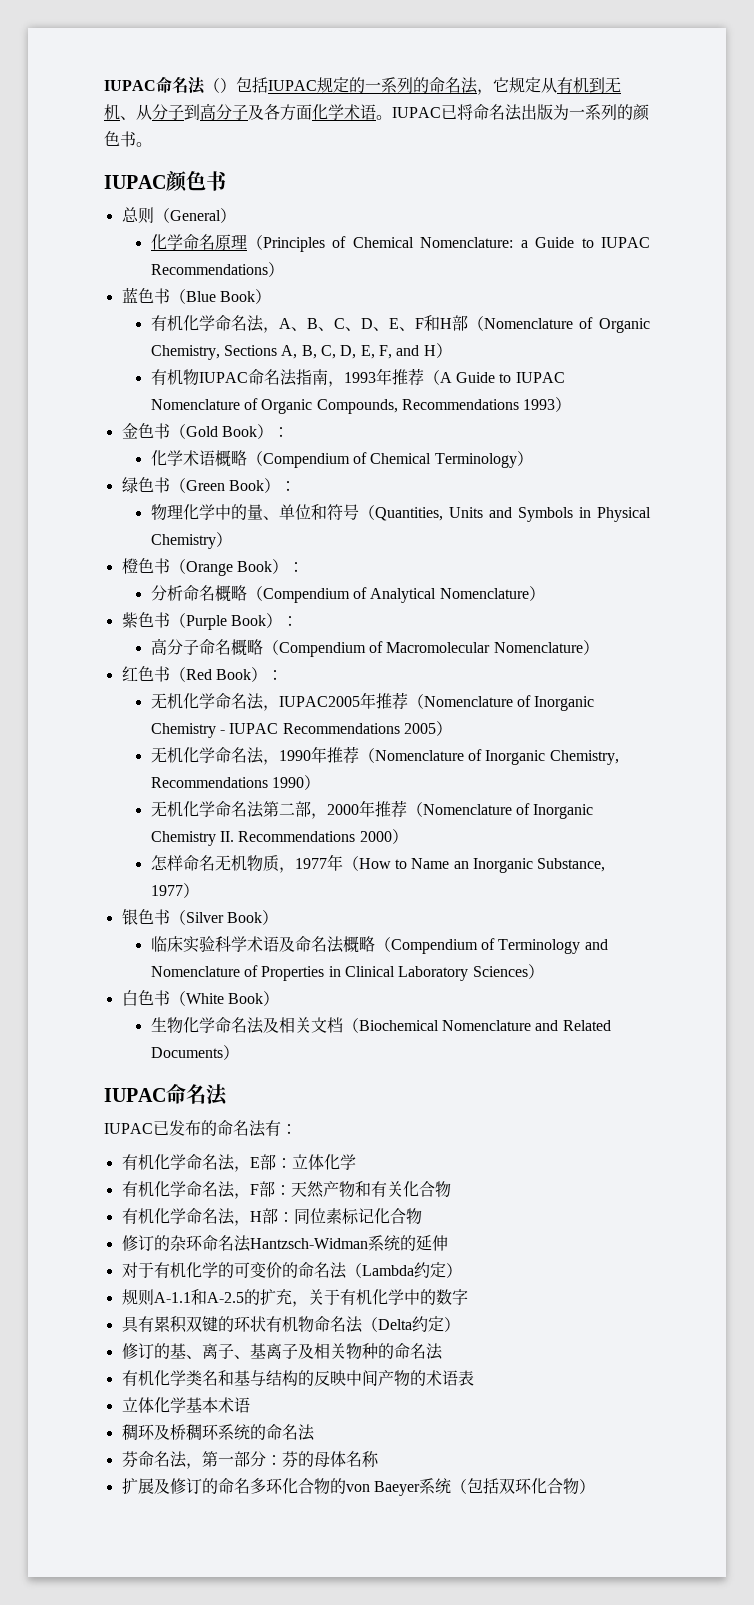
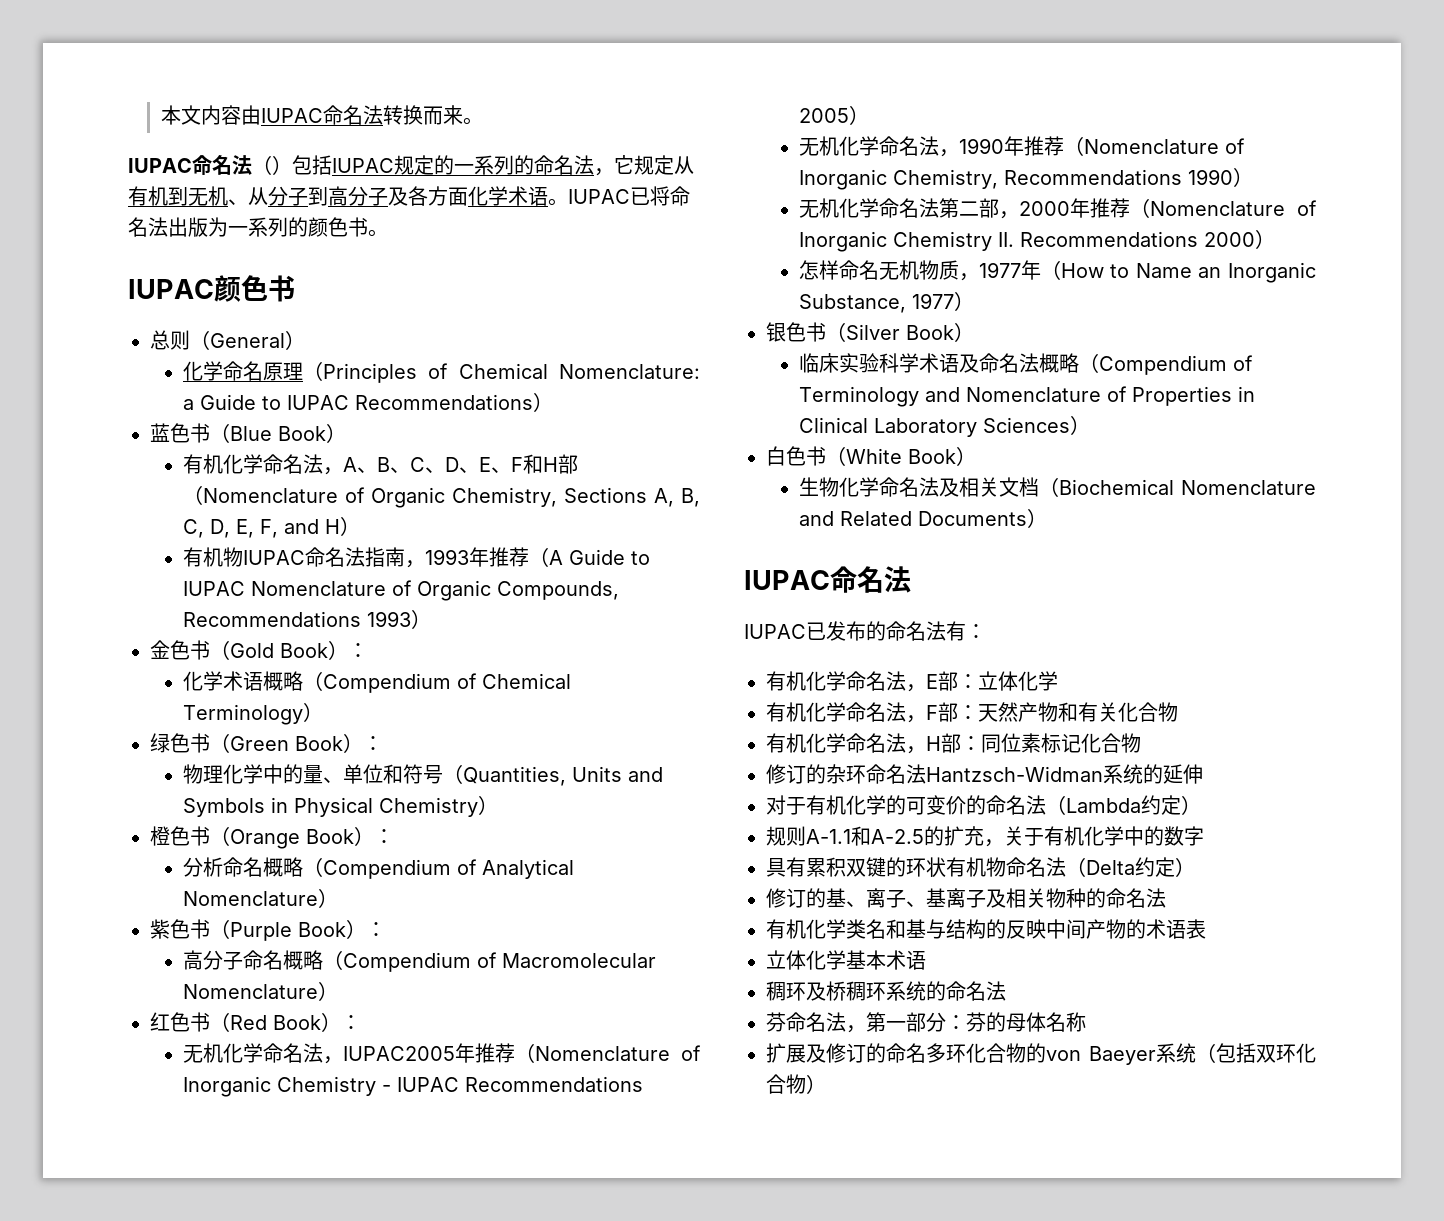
+ 本文内容由IUPAC命名法转换而来。

